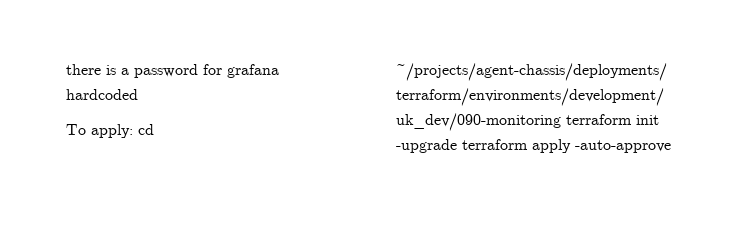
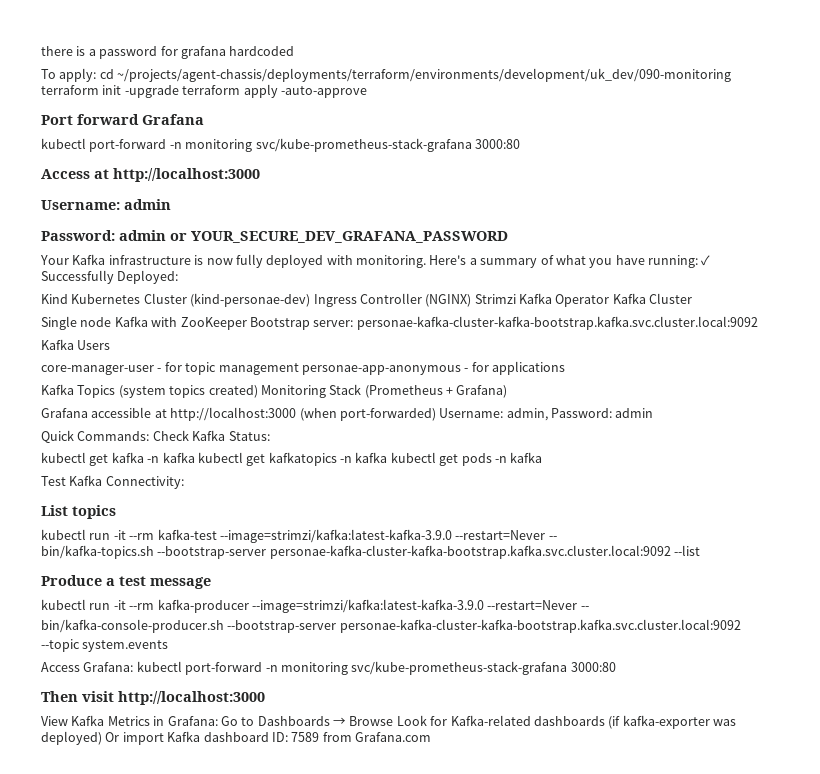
+ Port forward Grafana
+ kubectl port-forward -n monitoring svc/kube-prometheus-stack-grafana 3000:80
+ Access at http://localhost:3000
+ Username: admin
+ Password: admin or YOUR_SECURE_DEV_GRAFANA_PASSWORD
+ Your Kafka infrastructure is now fully deployed with monitoring. Here's a summary of what you have running: ✓ Successfully Deployed:
+ Kind Kubernetes Cluster (kind-personae-dev) Ingress Controller (NGINX) Strimzi Kafka Operator Kafka Cluster
+ Single node Kafka with ZooKeeper Bootstrap server: personae-kafka-cluster-kafka-bootstrap.kafka.svc.cluster.local:9092
+ Kafka Users
+ core-manager-user - for topic management personae-app-anonymous - for applications
+ Kafka Topics (system topics created) Monitoring Stack (Prometheus + Grafana)
+ Grafana accessible at http://localhost:3000 (when port-forwarded) Username: admin, Password: admin
+ Quick Commands: Check Kafka Status:
+ kubectl get kafka -n kafka kubectl get kafkatopics -n kafka kubectl get pods -n kafka
+ Test Kafka Connectivity:
+ List topics
+ kubectl run -it --rm kafka-test --image=strimzi/kafka:latest-kafka-3.9.0 --restart=Never --
+ bin/kafka-topics.sh --bootstrap-server personae-kafka-cluster-kafka-bootstrap.kafka.svc.cluster.local:9092 --list
+ Produce a test message
+ kubectl run -it --rm kafka-producer --image=strimzi/kafka:latest-kafka-3.9.0 --restart=Never --
+ bin/kafka-console-producer.sh --bootstrap-server personae-kafka-cluster-kafka-bootstrap.kafka.svc.cluster.local:9092
+ --topic system.events
+ Access Grafana: kubectl port-forward -n monitoring svc/kube-prometheus-stack-grafana 3000:80
+ Then visit http://localhost:3000
+ View Kafka Metrics in Grafana: Go to Dashboards → Browse Look for Kafka-related dashboards (if kafka-exporter was deployed) Or import Kafka dashboard ID: 7589 from Grafana.com

